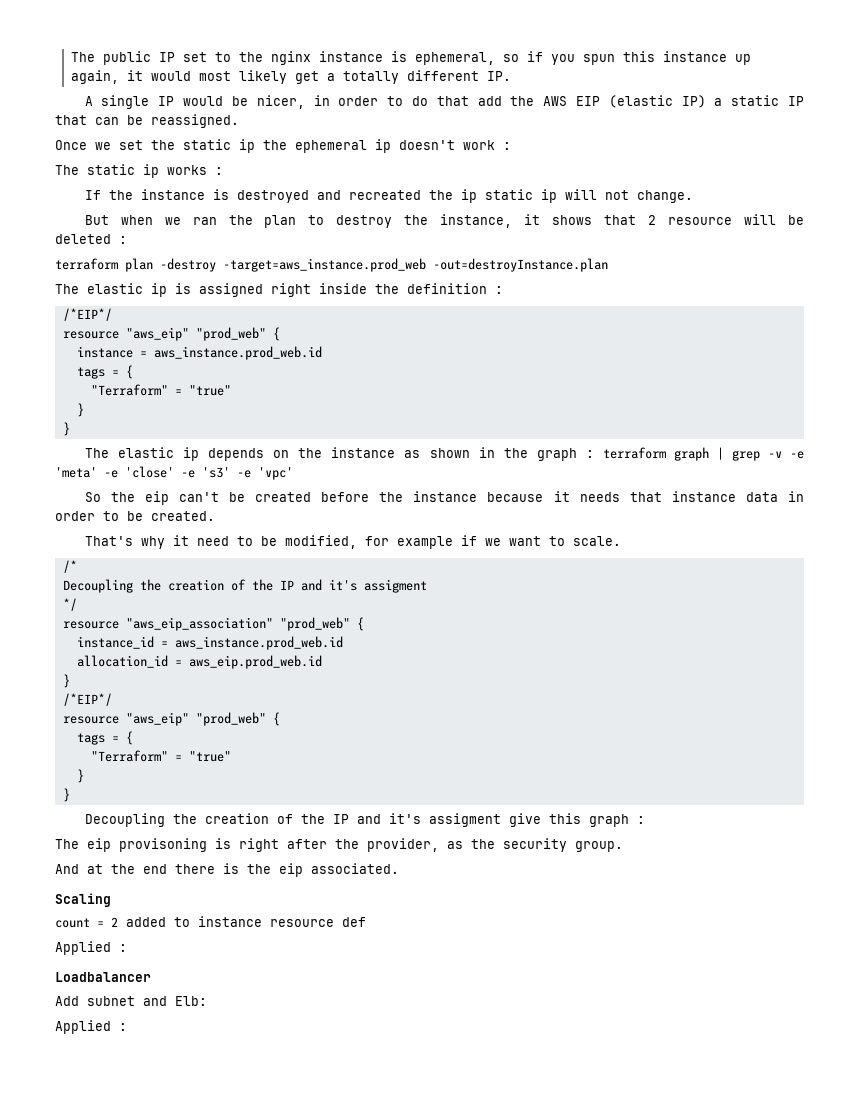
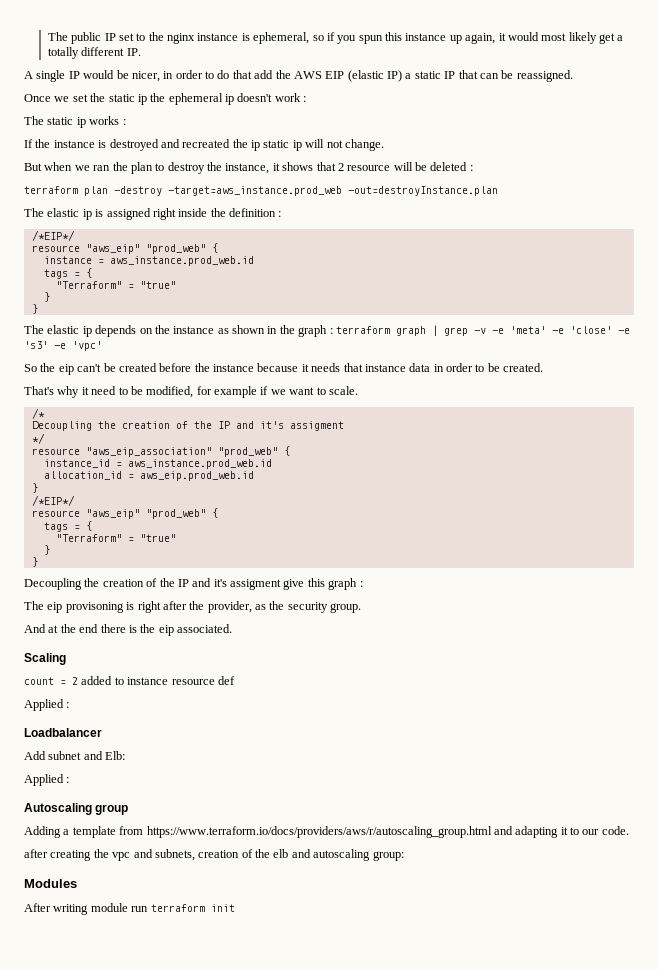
+ Autoscaling group
+ Adding a template from https://www.terraform.io/docs/providers/aws/r/autoscaling_group.html and adapting it to our code.
+ after creating the vpc and subnets, creation of the elb and autoscaling group:
+ Modules
+ After writing module run terraform init

